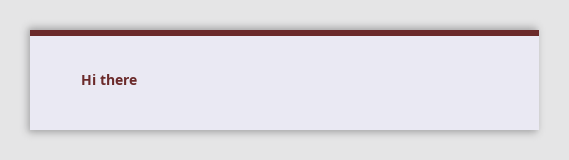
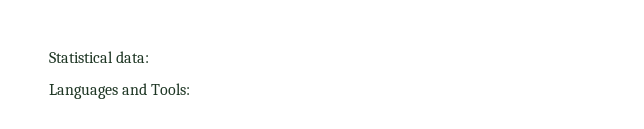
- Hi there
+ Statistical data:
+ Languages and Tools:

